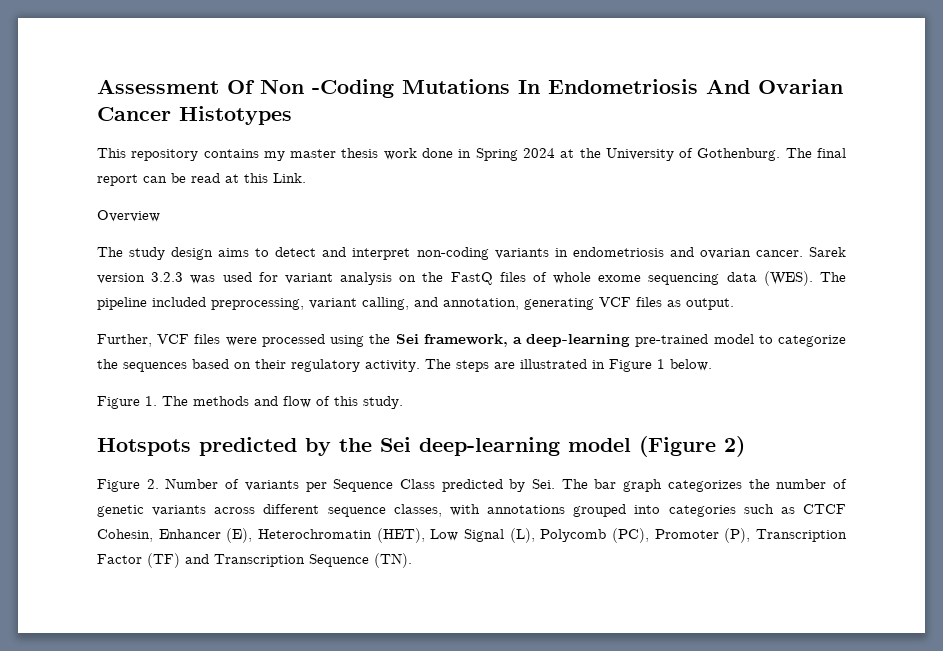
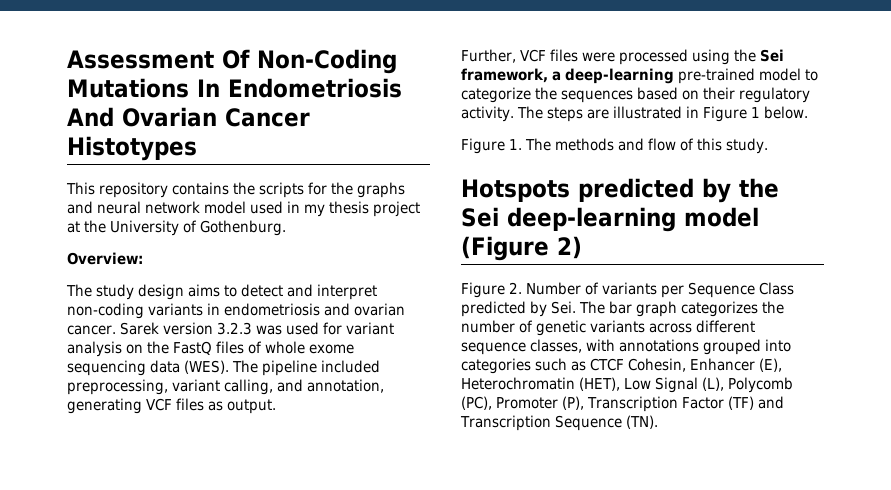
- Assessment Of Non -Coding Mutations In Endometriosis And Ovarian Cancer Histotypes
+ Assessment Of Non-Coding Mutations In Endometriosis And Ovarian Cancer Histotypes
- This repository contains my master thesis work done in Spring 2024 at the University of Gothenburg. The final report can be read at this Link.
- Overview
+ This repository contains the scripts for the graphs and neural network model used in my thesis project at the University of Gothenburg.
+ Overview:

